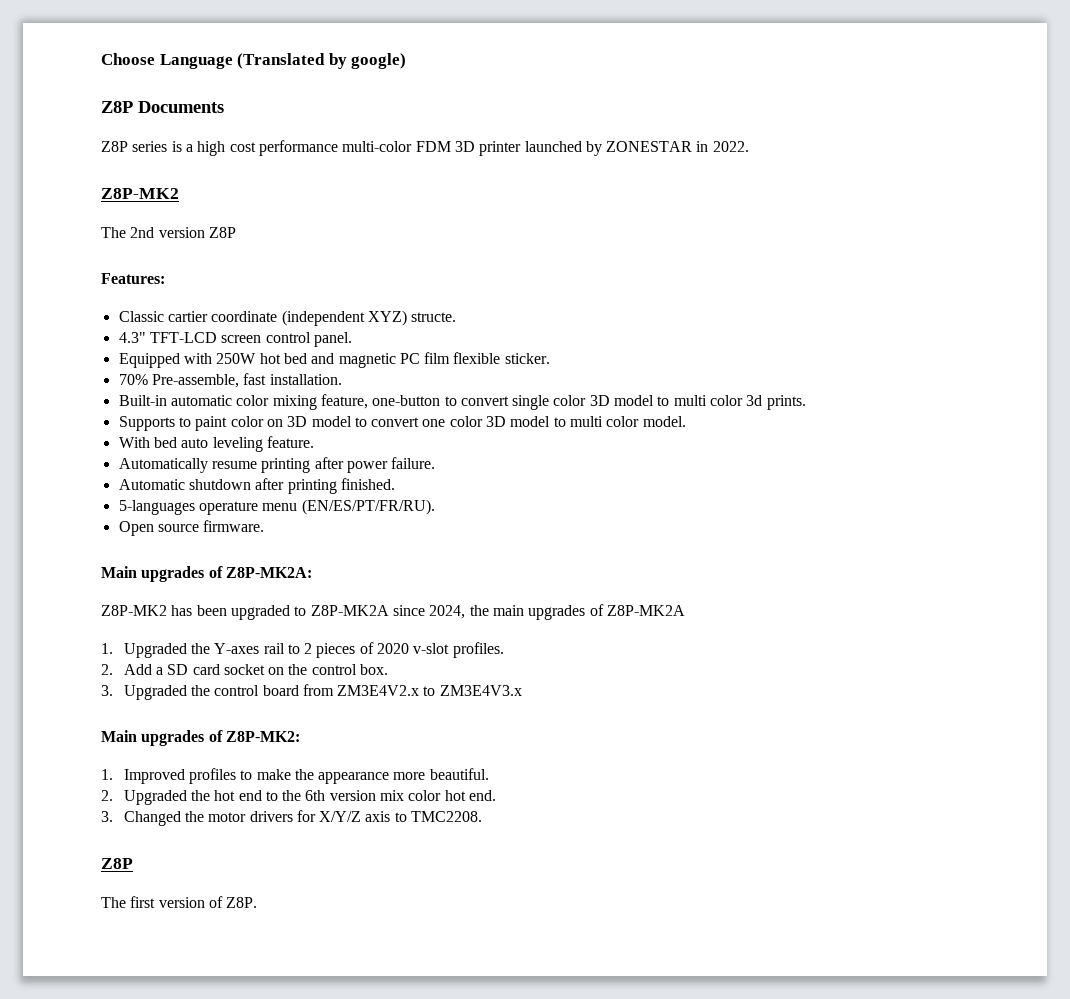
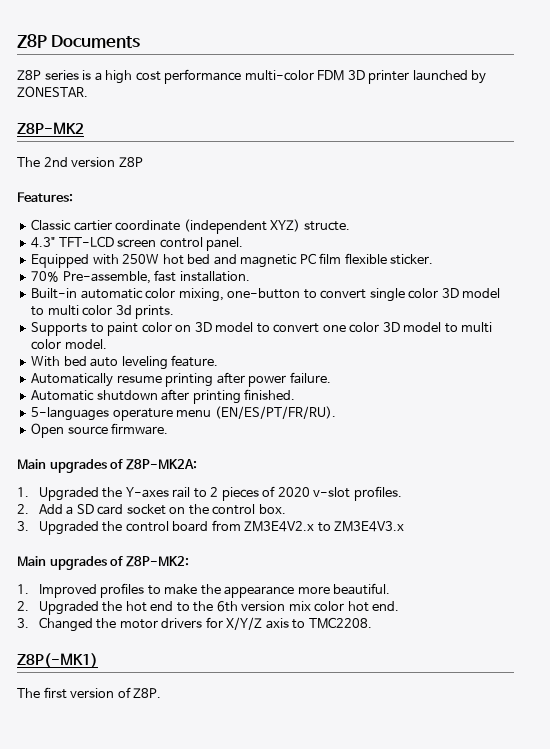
- Choose Language (Translated by google)
- Z8P series is a high cost performance multi-color FDM 3D printer launched by ZONESTAR in 2022.
+ Z8P series is a high cost performance multi-color FDM 3D printer launched by ZONESTAR.
- Built-in automatic color mixing feature, one-button to convert single color 3D model to multi color 3d prints.
+ Built-in automatic color mixing, one-button to convert single color 3D model to multi color 3d prints.
- Z8P-MK2 has been upgraded to Z8P-MK2A since 2024, the main upgrades of Z8P-MK2A
  3. Changed the motor drivers for X/Y/Z axis to TMC2208.
- Z8P
+ Z8P(-MK1)

